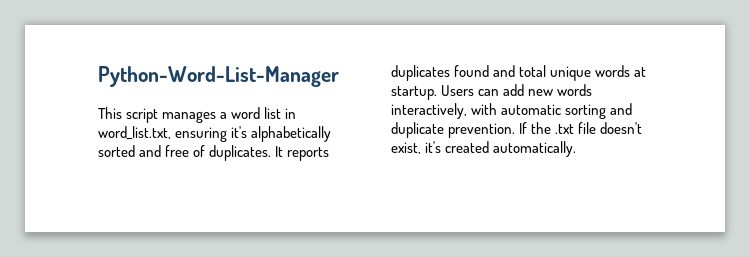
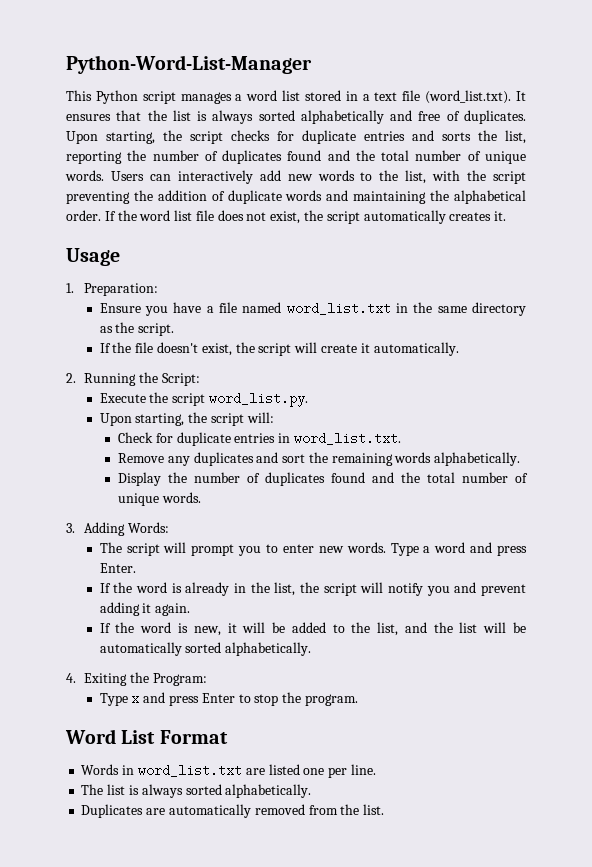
- This script manages a word list in word_list.txt, ensuring it's alphabetically sorted and free of duplicates. It reports duplicates found and total unique words at startup.
+ This Python script manages a word list stored in a text file (word_list.txt). It ensures that the list is always sorted alphabetically and free of duplicates. Upon starting, the script checks for duplicate entries and sorts the list, reporting the number of duplicates found and the total number of unique words.
- Users can add new words interactively, with automatic sorting and duplicate prevention. If the .txt file doesn't exist, it's created automatically.
+ Users can interactively add new words to the list, with the script preventing the addition of duplicate words and maintaining the alphabetical order. If the word list file does not exist, the script automatically creates it.
+ Usage
+ 1. Preparation:
+ Ensure you have a file named word_list.txt in the same directory as the script.
+ If the file doesn't exist, the script will create it automatically.
+ 2. Running the Script:
+ Execute the script word_list.py.
+ Upon starting, the script will:
+ Check for duplicate entries in word_list.txt.
+ Remove any duplicates and sort the remaining words alphabetically.
+ Display the number of duplicates found and the total number of unique words.
+ 3. Adding Words:
+ The script will prompt you to enter new words. Type a word and press Enter.
+ If the word is already in the list, the script will notify you and prevent adding it again.
+ If the word is new, it will be added to the list, and the list will be automatically sorted alphabetically.
+ 4. Exiting the Program:
+ Type x and press Enter to stop the program.
+ Word List Format
+ Words in word_list.txt are listed one per line.
+ The list is always sorted alphabetically.
+ Duplicates are automatically removed from the list.

